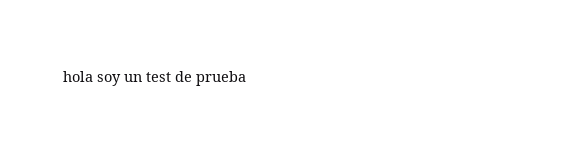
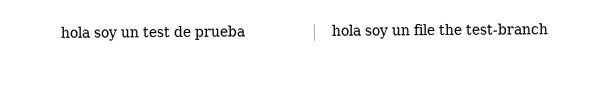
+ hola soy un file the test-branch

